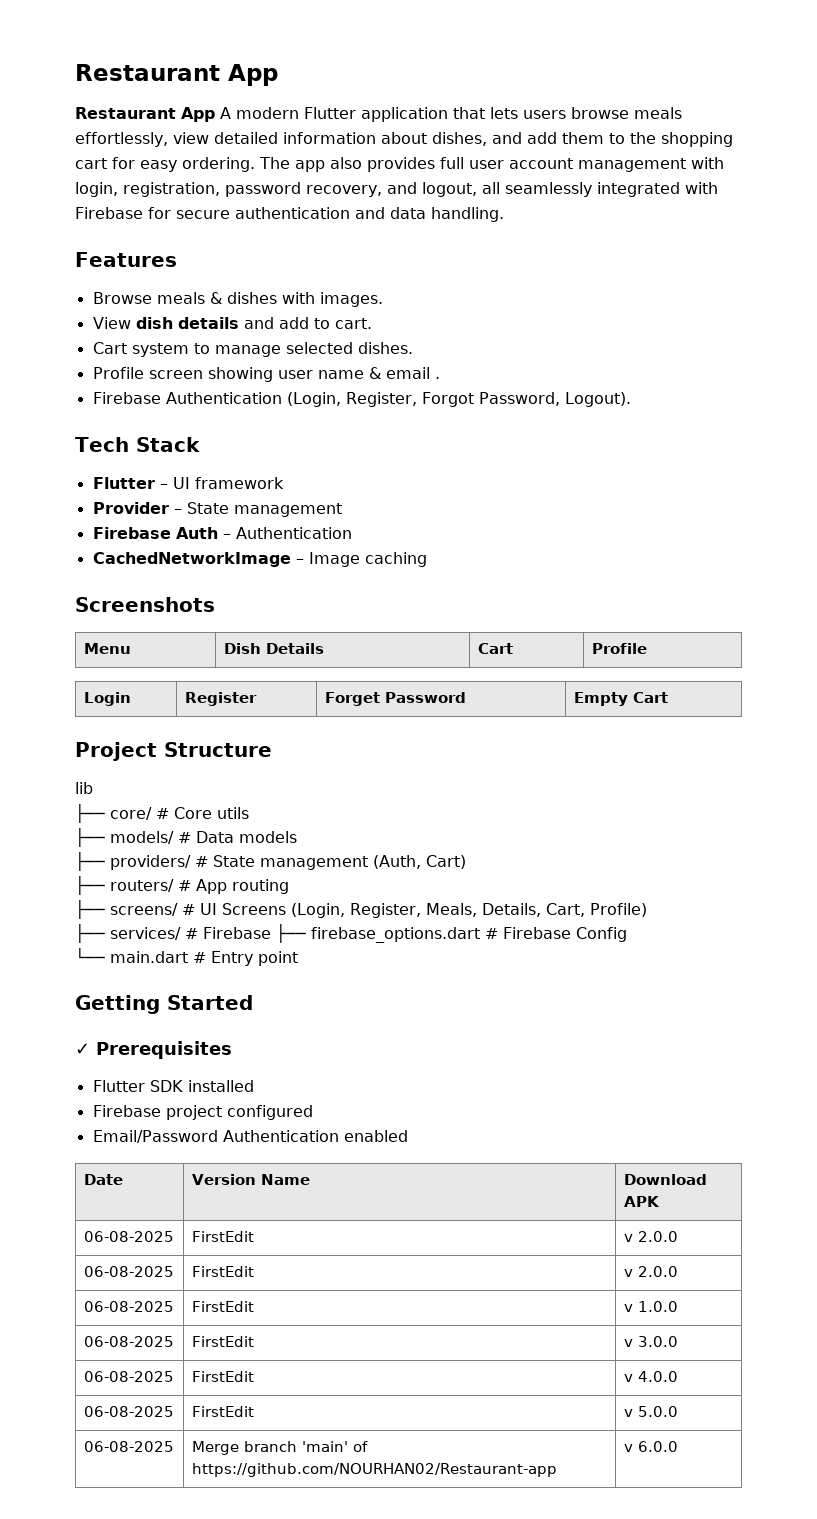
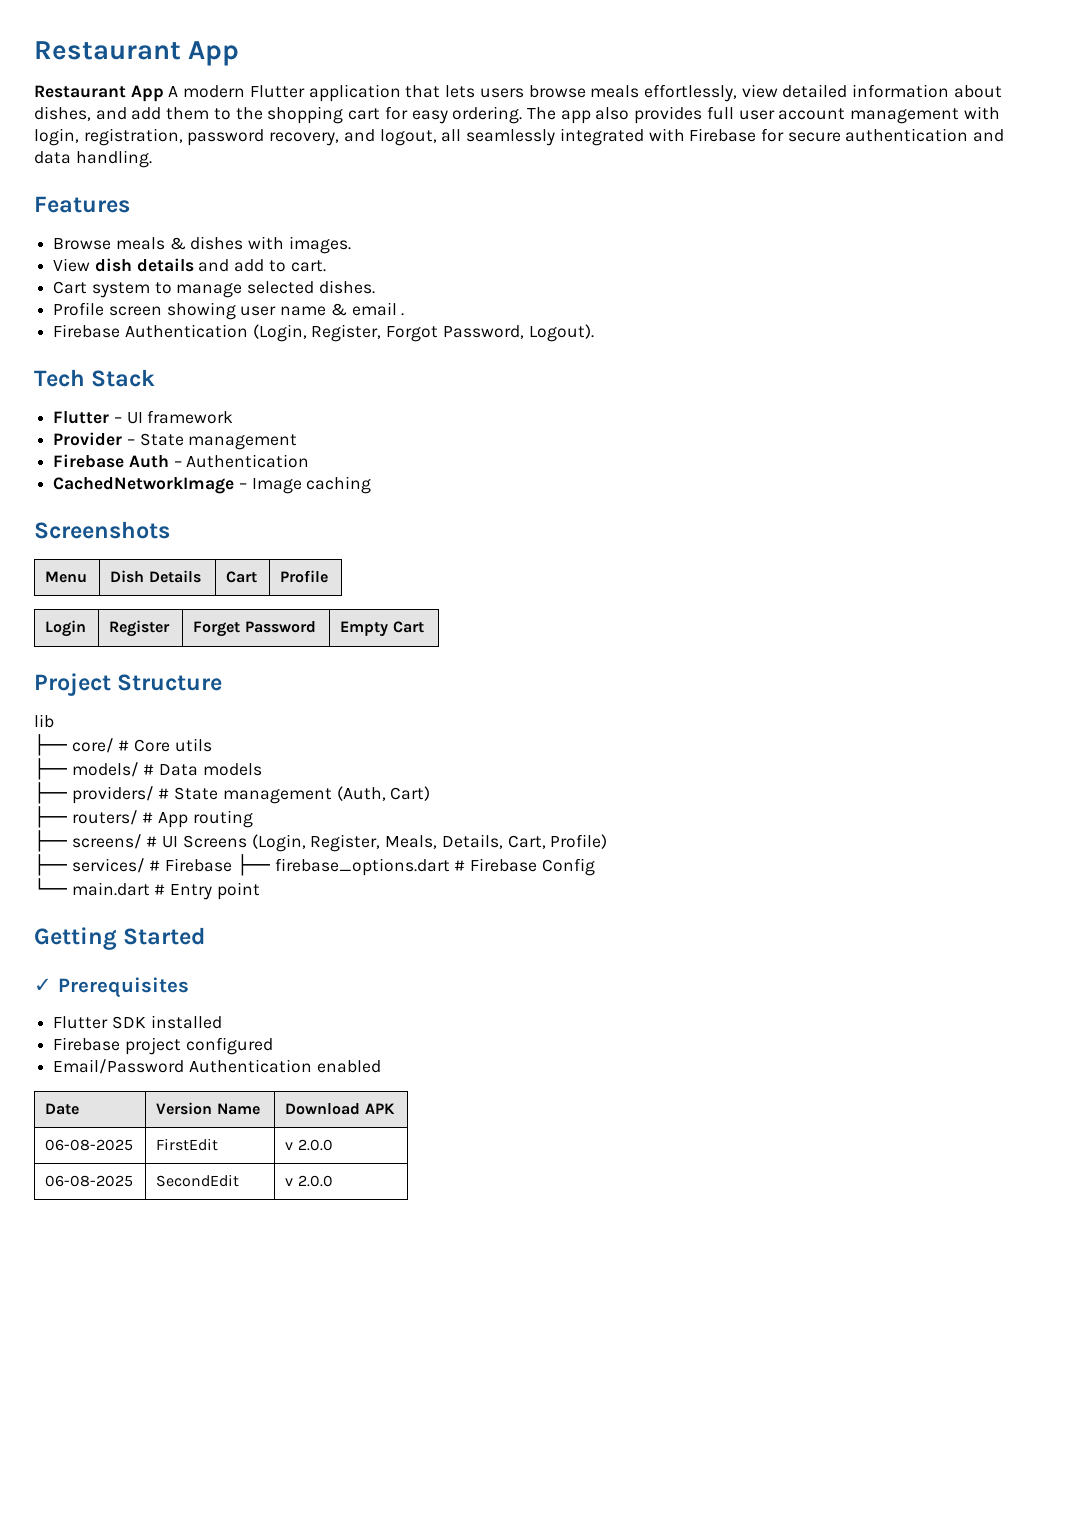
  Date | Version Name | Download APK
  06-08-2025 | FirstEdit | v 2.0.0
- 06-08-2025 | FirstEdit | v 2.0.0
- 06-08-2025 | FirstEdit | v 1.0.0
- 06-08-2025 | FirstEdit | v 3.0.0
- 06-08-2025 | FirstEdit | v 4.0.0
- 06-08-2025 | FirstEdit | v 5.0.0
- 06-08-2025 | Merge branch 'main' of https://github.com/NOURHAN02/Restaurant-app | v 6.0.0
+ 06-08-2025 | SecondEdit | v 2.0.0

